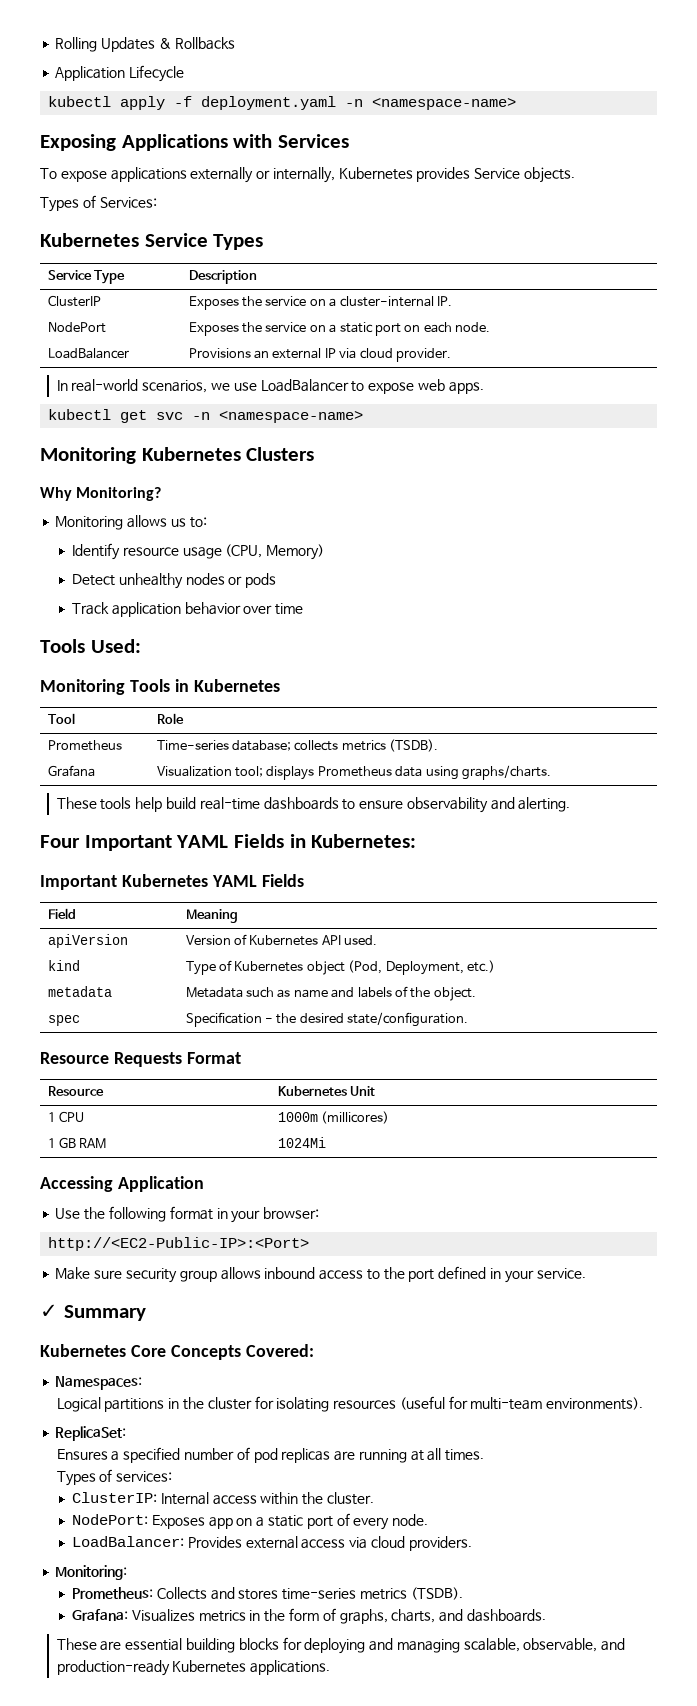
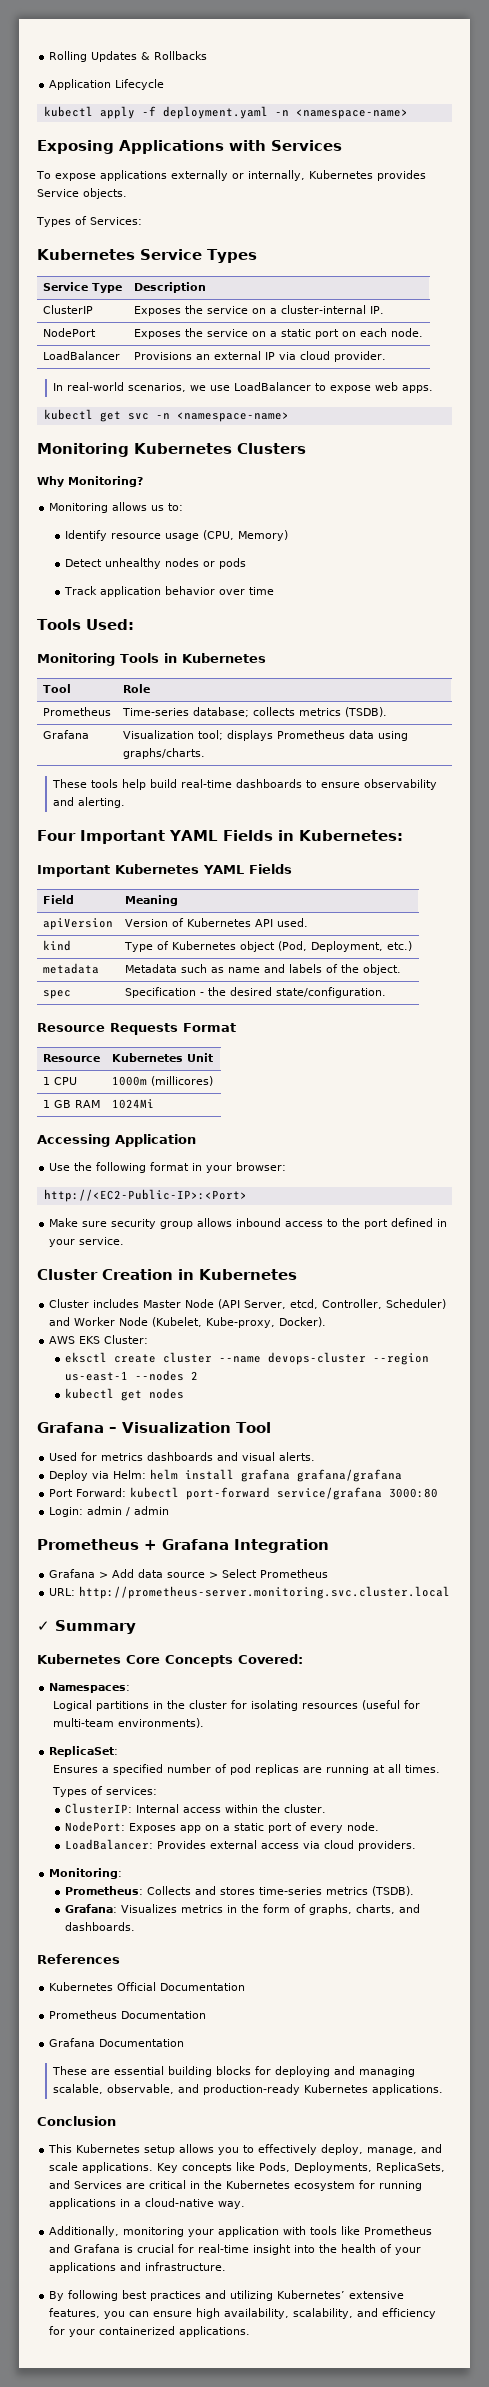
+ Cluster Creation in Kubernetes
+ Cluster includes Master Node (API Server, etcd, Controller, Scheduler) and Worker Node (Kubelet, Kube-proxy, Docker).
+ AWS EKS Cluster:
+ eksctl create cluster --name devops-cluster --region us-east-1 --nodes 2
+ kubectl get nodes
+ Grafana – Visualization Tool
+ Used for metrics dashboards and visual alerts.
+ Deploy via Helm: helm install grafana grafana/grafana
+ Port Forward: kubectl port-forward service/grafana 3000:80
+ Login: admin / admin
+ Prometheus + Grafana Integration
+ Grafana > Add data source > Select Prometheus
+ URL: http://prometheus-server.monitoring.svc.cluster.local
+ References
+ Kubernetes Official Documentation
+ Prometheus Documentation
+ Grafana Documentation
+ Conclusion
+ This Kubernetes setup allows you to effectively deploy, manage, and scale applications. Key concepts like Pods, Deployments, ReplicaSets, and Services are critical in the Kubernetes ecosystem for running applications in a cloud-native way.
+ Additionally, monitoring your application with tools like Prometheus and Grafana is crucial for real-time insight into the health of your applications and infrastructure.
+ By following best practices and utilizing Kubernetes’ extensive features, you can ensure high availability, scalability, and efficiency for your containerized applications.

